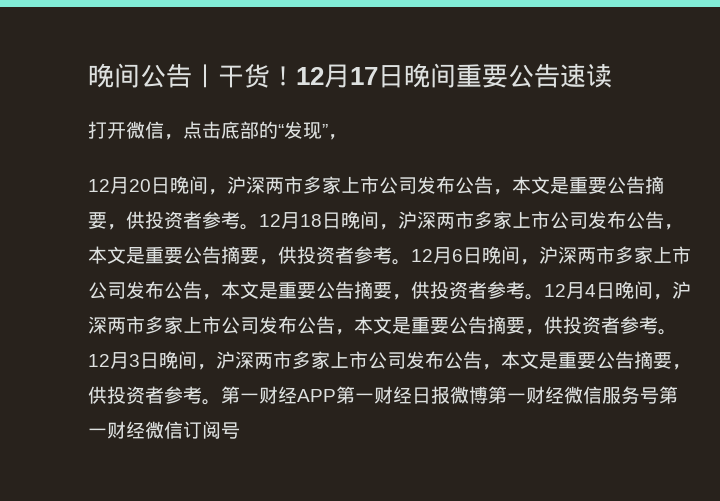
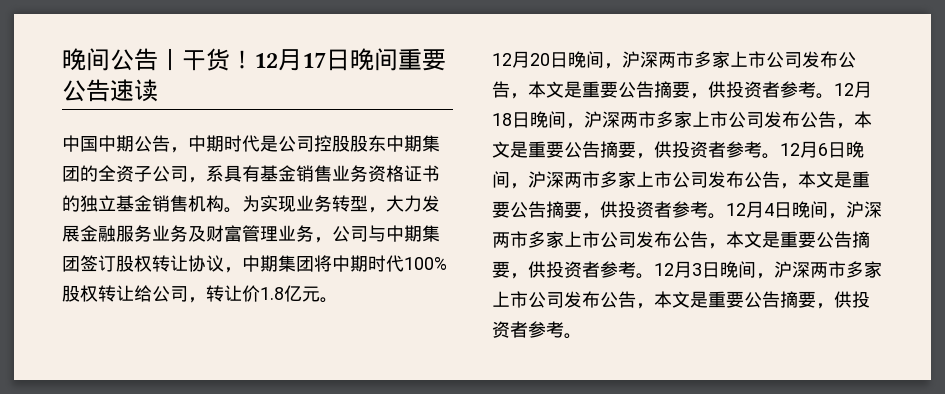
- 打开微信，点击底部的“发现”，
+ 中国中期公告，中期时代是公司控股股东中期集团的全资子公司，系具有基金销售业务资格证书的独立基金销售机构。为实现业务转型，大力发展金融服务业务及财富管理业务，公司与中期集团签订股权转让协议，中期集团将中期时代100%股权转让给公司，转让价1.8亿元。
- 第一财经APP第一财经日报微博第一财经微信服务号第一财经微信订阅号

